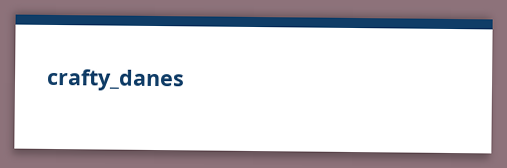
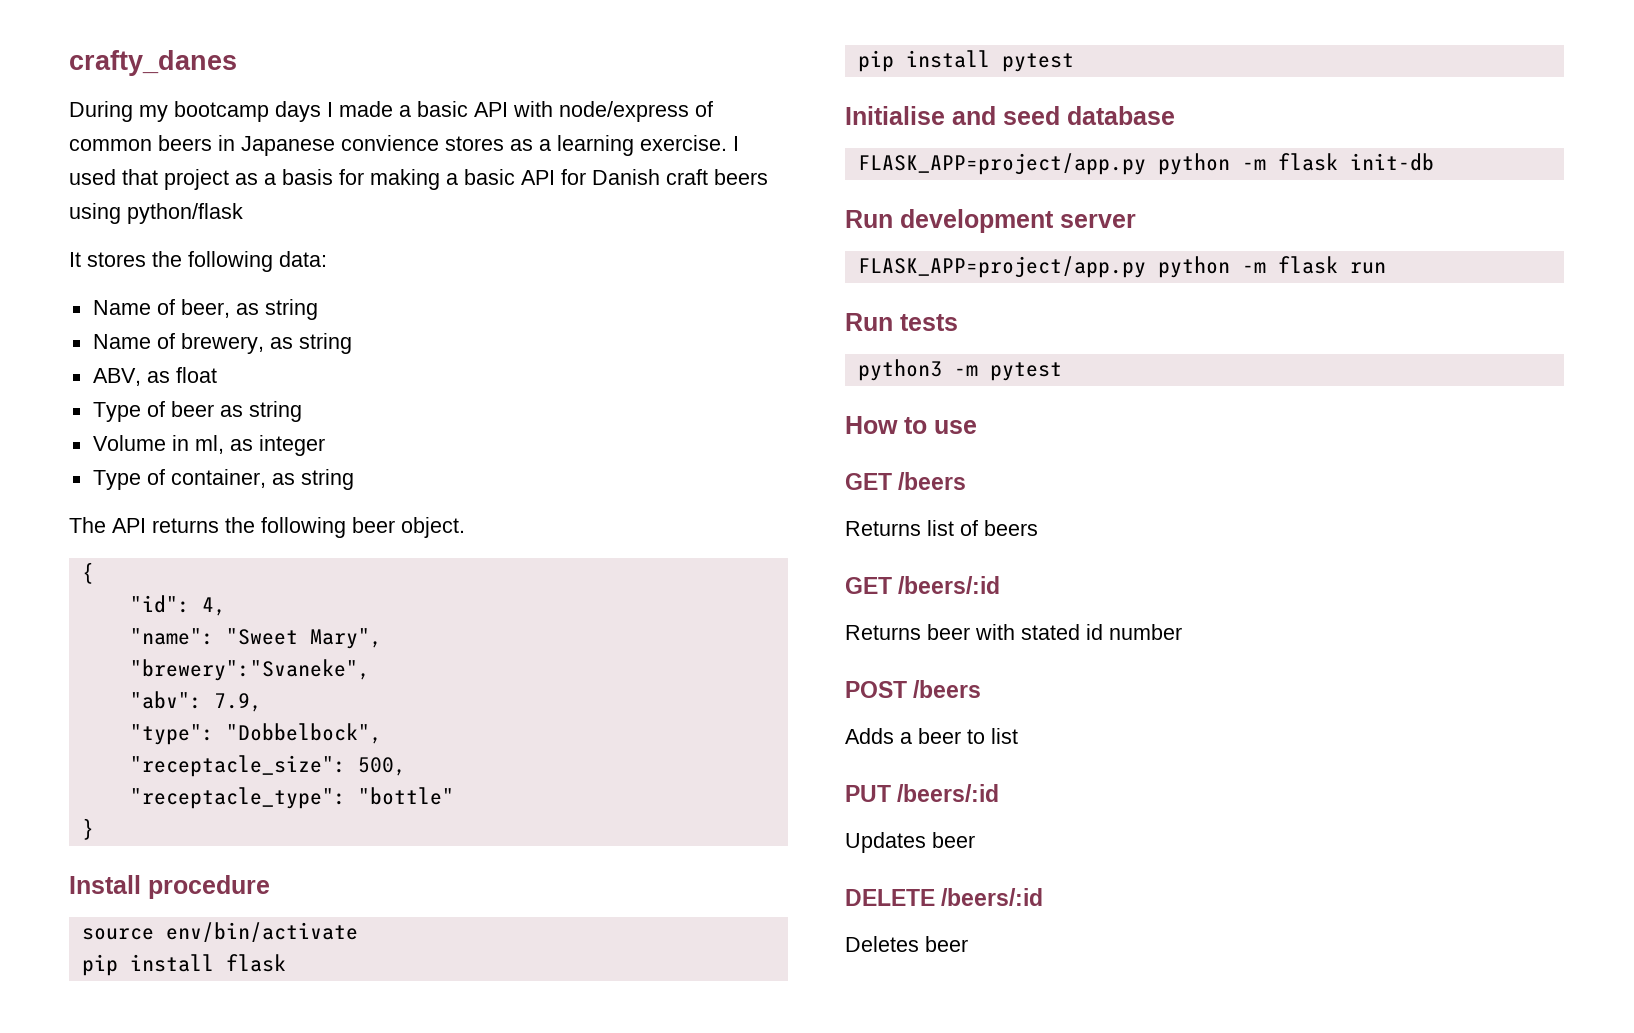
+ During my bootcamp days I made a basic API with node/express of common beers in Japanese convience stores as a learning exercise. I used that project as a basis for making a basic API for Danish craft beers using python/flask
+ It stores the following data:
+ Name of beer, as string
+ Name of brewery, as string
+ ABV, as float
+ Type of beer as string
+ Volume in ml, as integer
+ Type of container, as string
+ The API returns the following beer object.
+ {
+ "id": 4,
+ "name": "Sweet Mary",
+ "brewery":"Svaneke",
+ "abv": 7.9,
+ "type": "Dobbelbock",
+ "receptacle_size": 500,
+ "receptacle_type": "bottle"
+ }
+ Install procedure
+ source env/bin/activate
+ pip install flask
+ pip install pytest
+ Initialise and seed database
+ FLASK_APP=project/app.py python -m flask init-db
+ Run development server
+ FLASK_APP=project/app.py python -m flask run
+ Run tests
+ python3 -m pytest
+ How to use
+ GET /beers
+ Returns list of beers
+ GET /beers/:id
+ Returns beer with stated id number
+ POST /beers
+ Adds a beer to list
+ PUT /beers/:id
+ Updates beer
+ DELETE /beers/:id
+ Deletes beer

